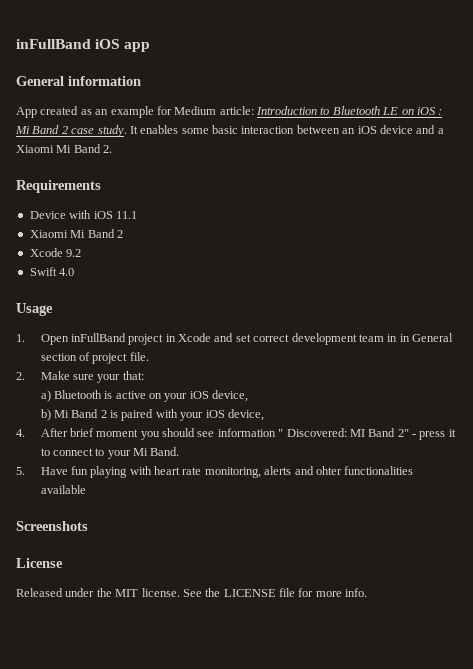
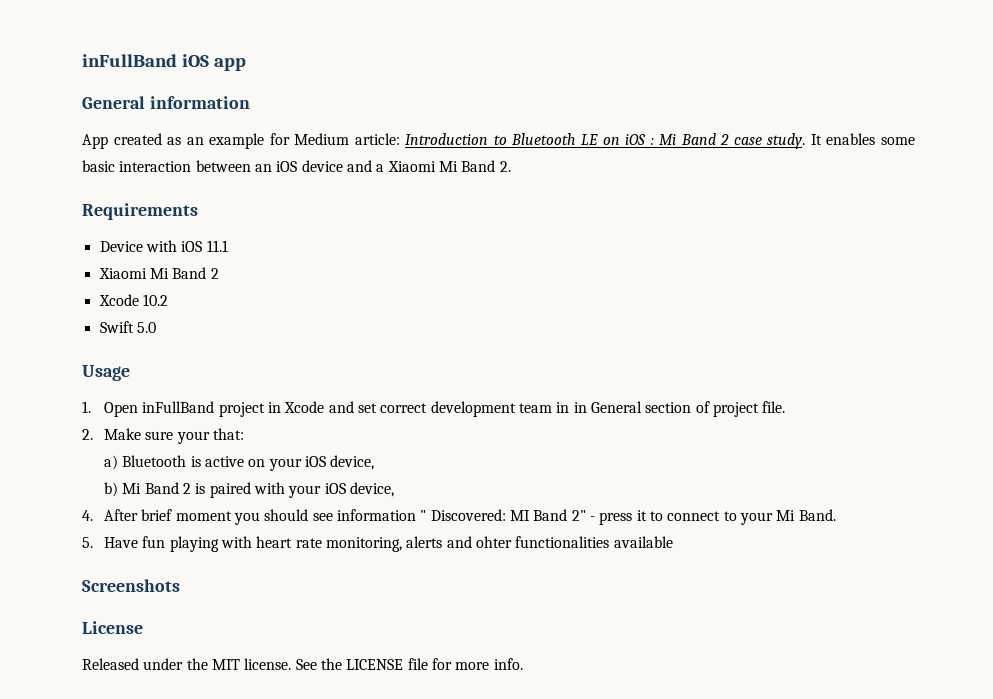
- Xcode 9.2
+ Xcode 10.2
- Swift 4.0
+ Swift 5.0

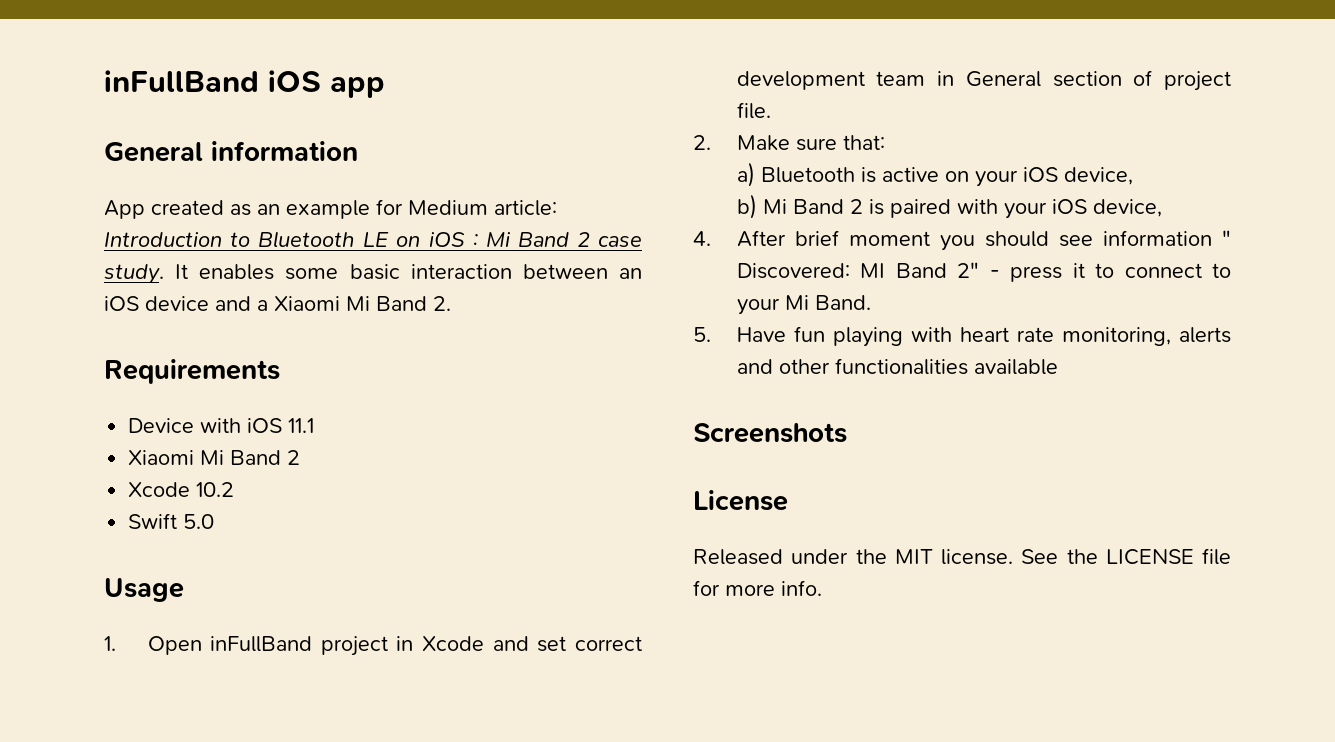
- 1. Open inFullBand project in Xcode and set correct development team in in General section of project file.
+ 1. Open inFullBand project in Xcode and set correct development team in General section of project file.
- 2. Make sure your that:
+ 2. Make sure that:
- 5. Have fun playing with heart rate monitoring, alerts and ohter functionalities available
+ 5. Have fun playing with heart rate monitoring, alerts and other functionalities available

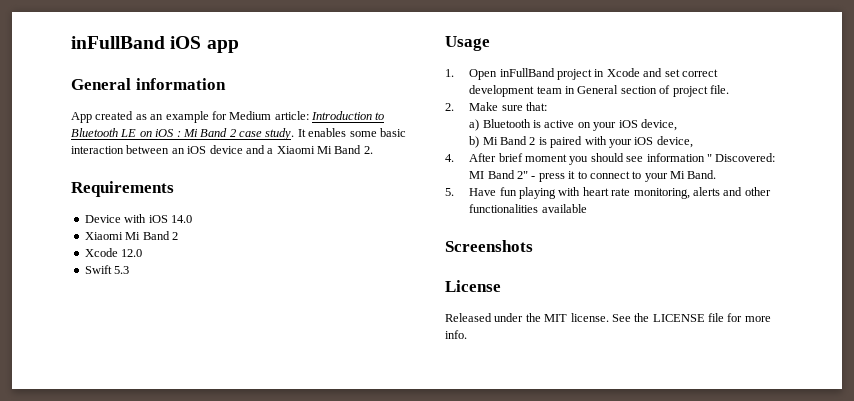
- Device with iOS 11.1
+ Device with iOS 14.0
- Xcode 10.2
+ Xcode 12.0
- Swift 5.0
+ Swift 5.3

